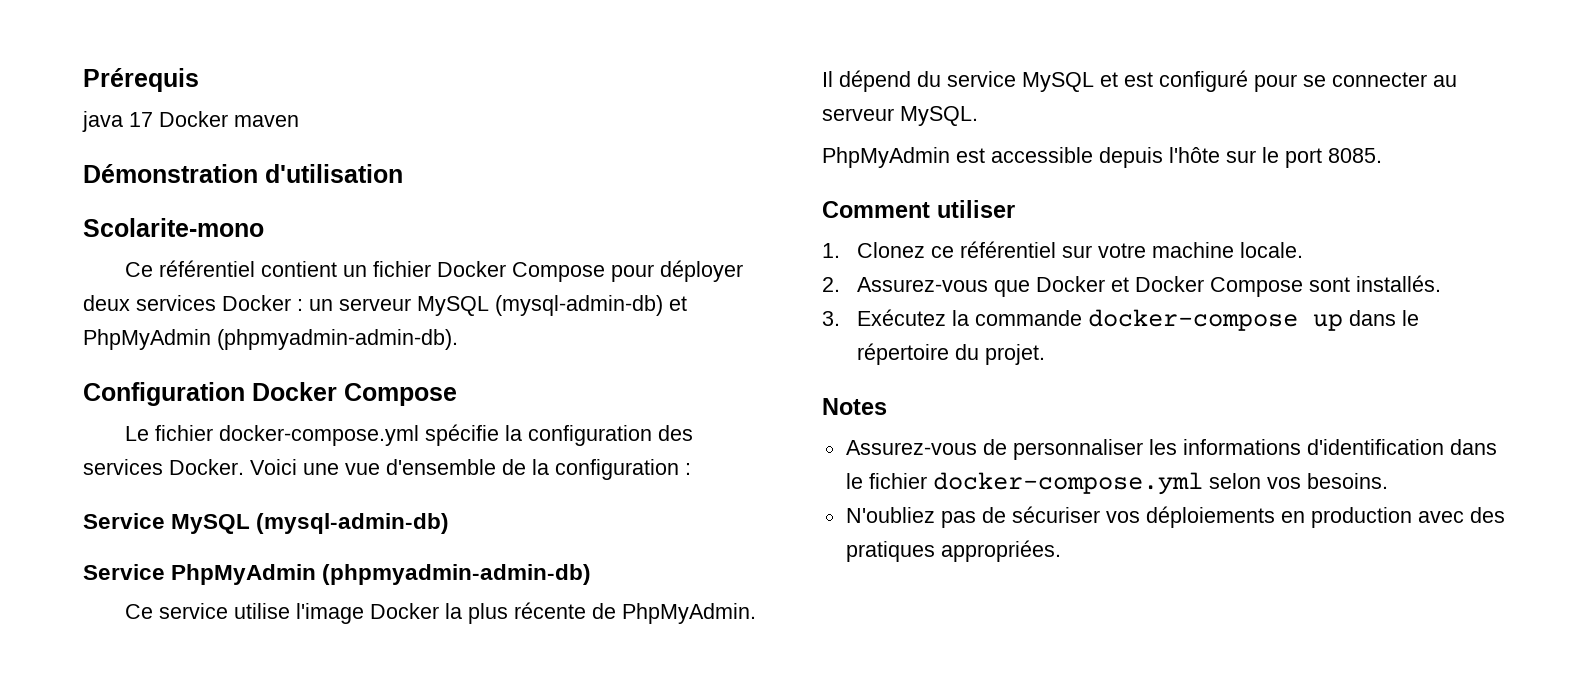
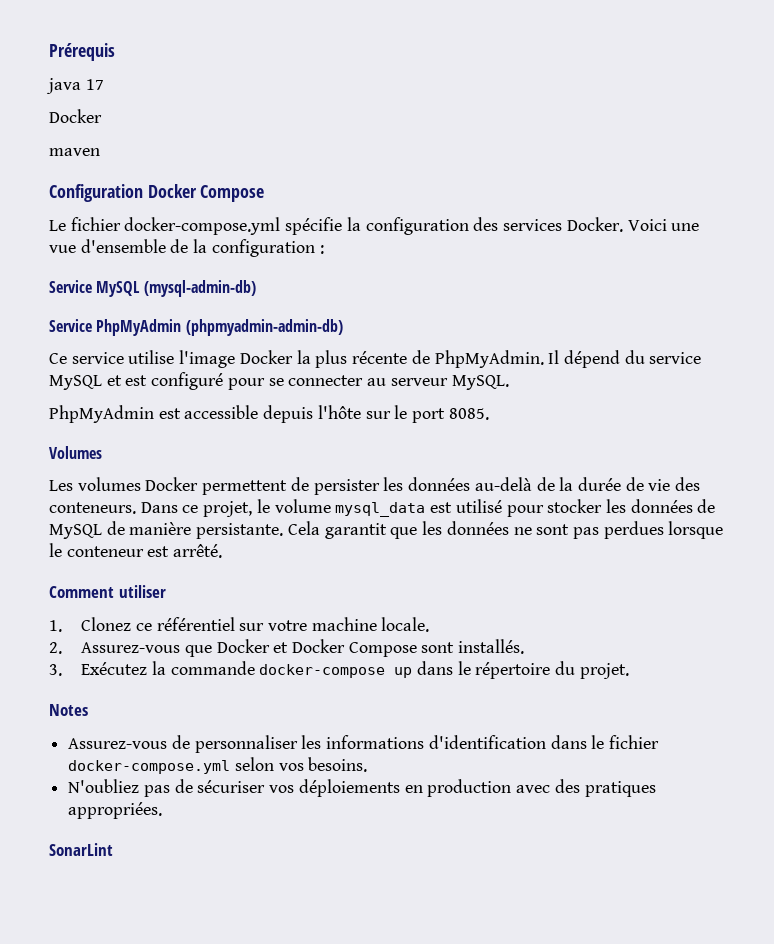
- java 17 Docker maven
+ java 17
+ Docker
+ maven
- Démonstration d'utilisation
- Scolarite-mono
- Ce référentiel contient un fichier Docker Compose pour déployer deux services Docker : un serveur MySQL (mysql-admin-db) et PhpMyAdmin (phpmyadmin-admin-db).
+ Volumes
+ Les volumes Docker permettent de persister les données au-delà de la durée de vie des conteneurs. Dans ce projet, le volume mysql_data est utilisé pour stocker les données de MySQL de manière persistante. Cela garantit que les données ne sont pas perdues lorsque le conteneur est arrêté.
+ SonarLint

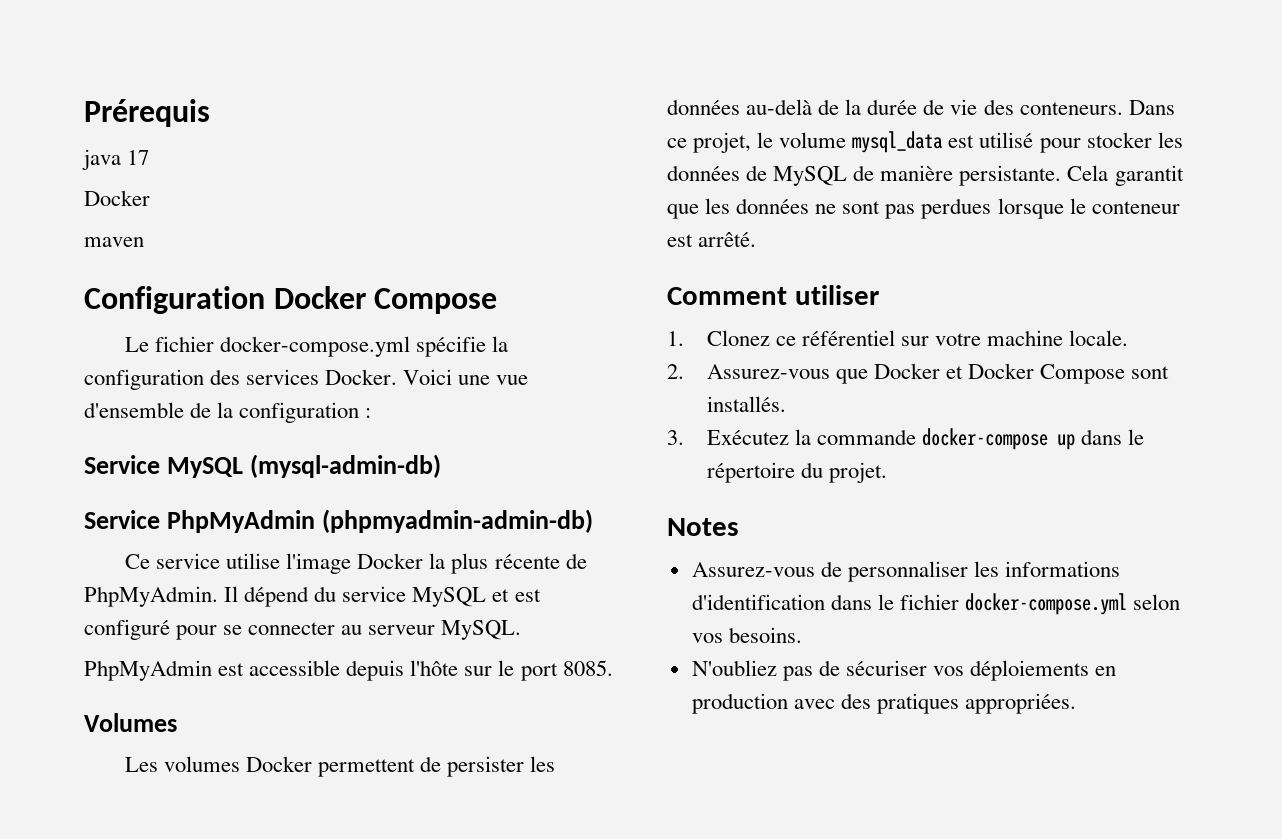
- SonarLint

